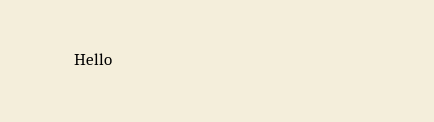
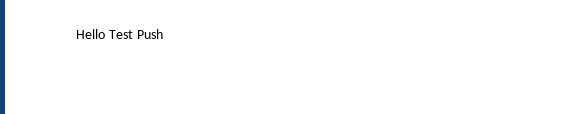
- Hello
+ Hello Test Push

